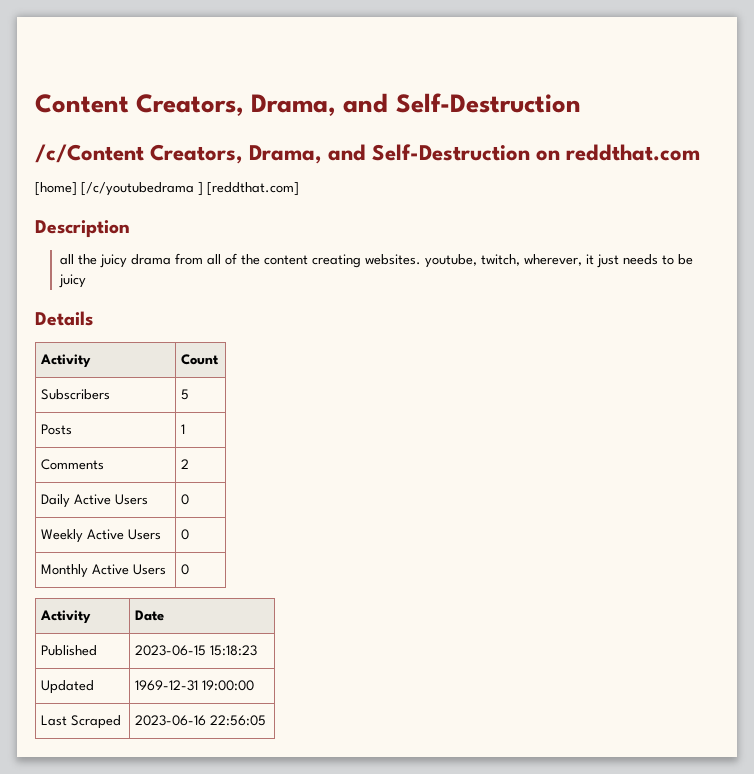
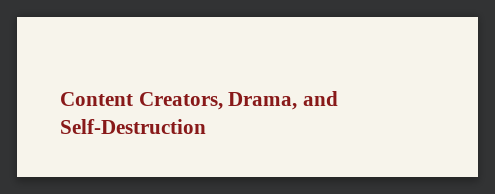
- /c/Content Creators, Drama, and Self-Destruction on reddthat.com
- [home] [/c/youtubedrama ] [reddthat.com]
- Description
- all the juicy drama from all of the content creating websites. youtube, twitch, wherever, it just needs to be juicy
- Details
- Activity | Count
- Subscribers | 5
- Posts | 1
- Comments | 2
- Daily Active Users | 0
- Weekly Active Users | 0
- Monthly Active Users | 0
- Activity | Date
- Published | 2023-06-15 15:18:23
- Updated | 1969-12-31 19:00:00
- Last Scraped | 2023-06-16 22:56:05

